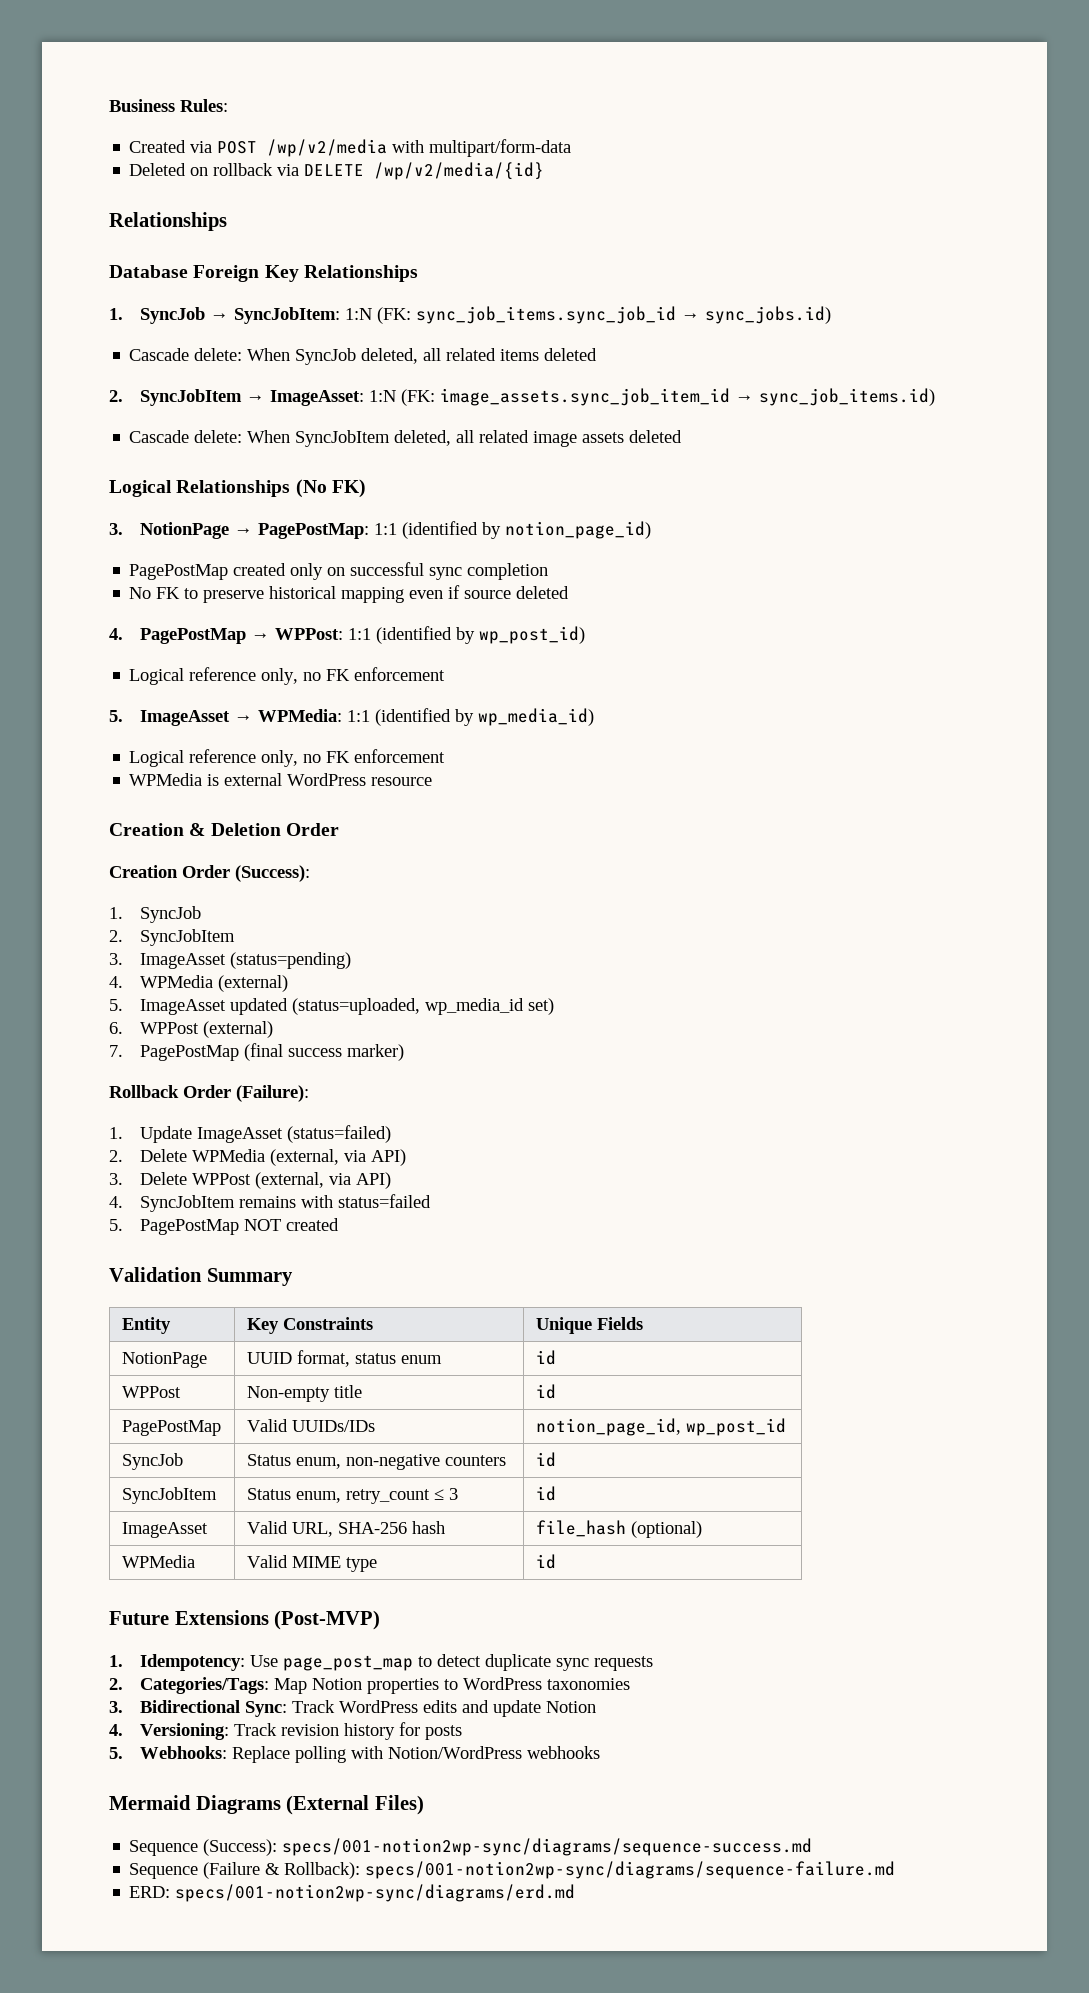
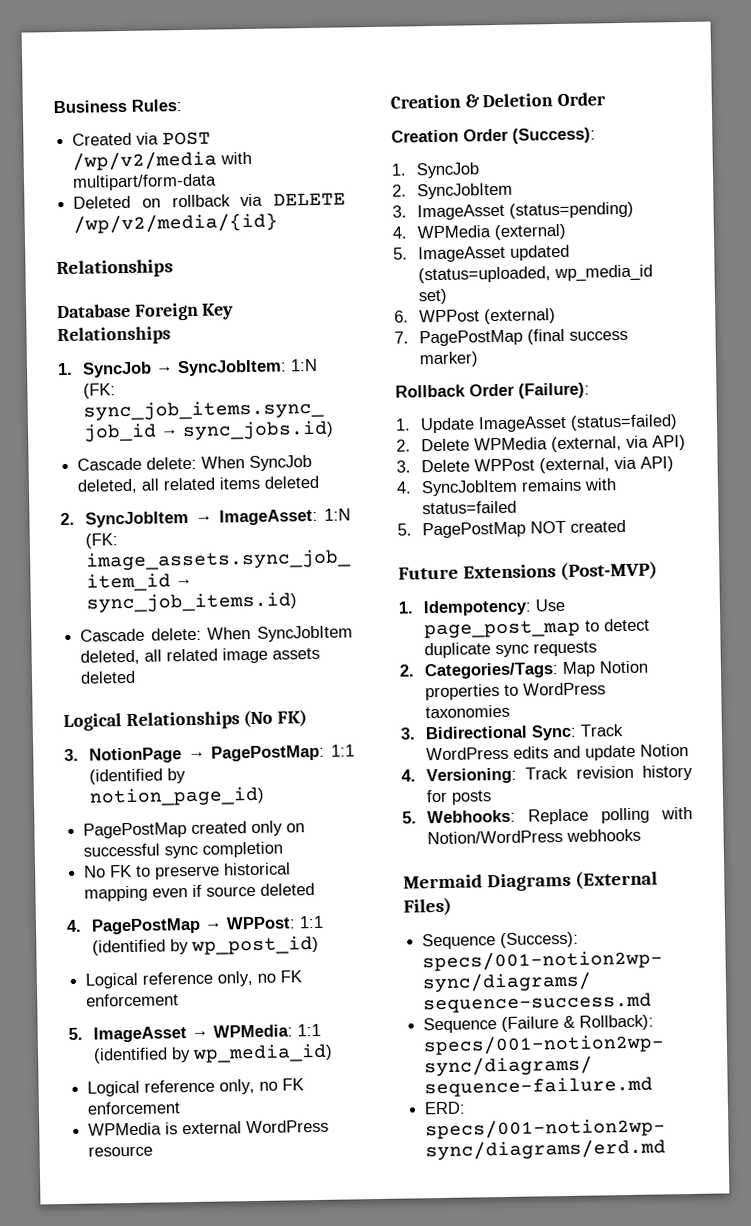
- Validation Summary
- Entity | Key Constraints | Unique Fields
- NotionPage | UUID format, status enum | id
- WPPost | Non-empty title | id
- PagePostMap | Valid UUIDs/IDs | notion_page_id, wp_post_id
- SyncJob | Status enum, non-negative counters | id
- SyncJobItem | Status enum, retry_count ≤ 3 | id
- ImageAsset | Valid URL, SHA-256 hash | file_hash (optional)
- WPMedia | Valid MIME type | id

